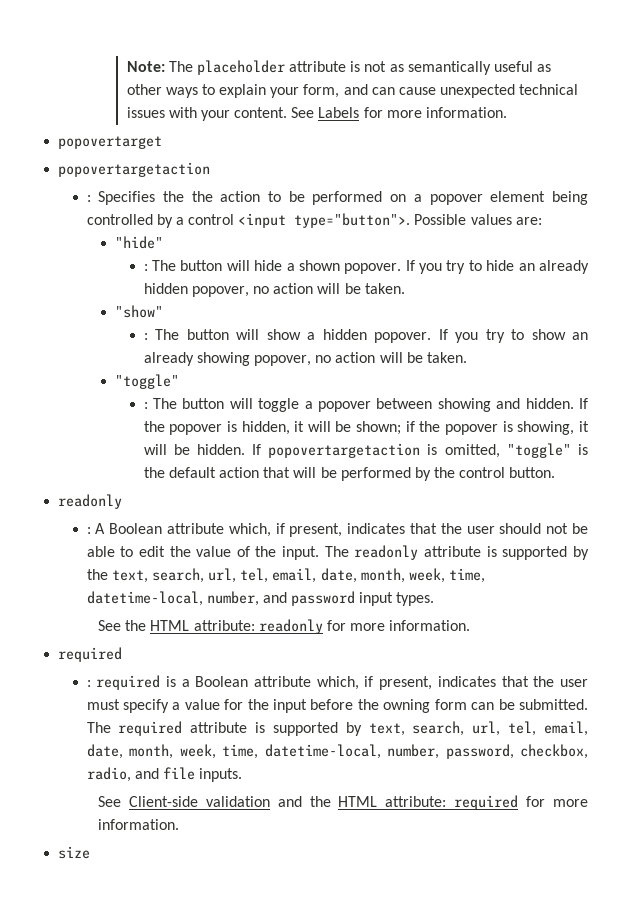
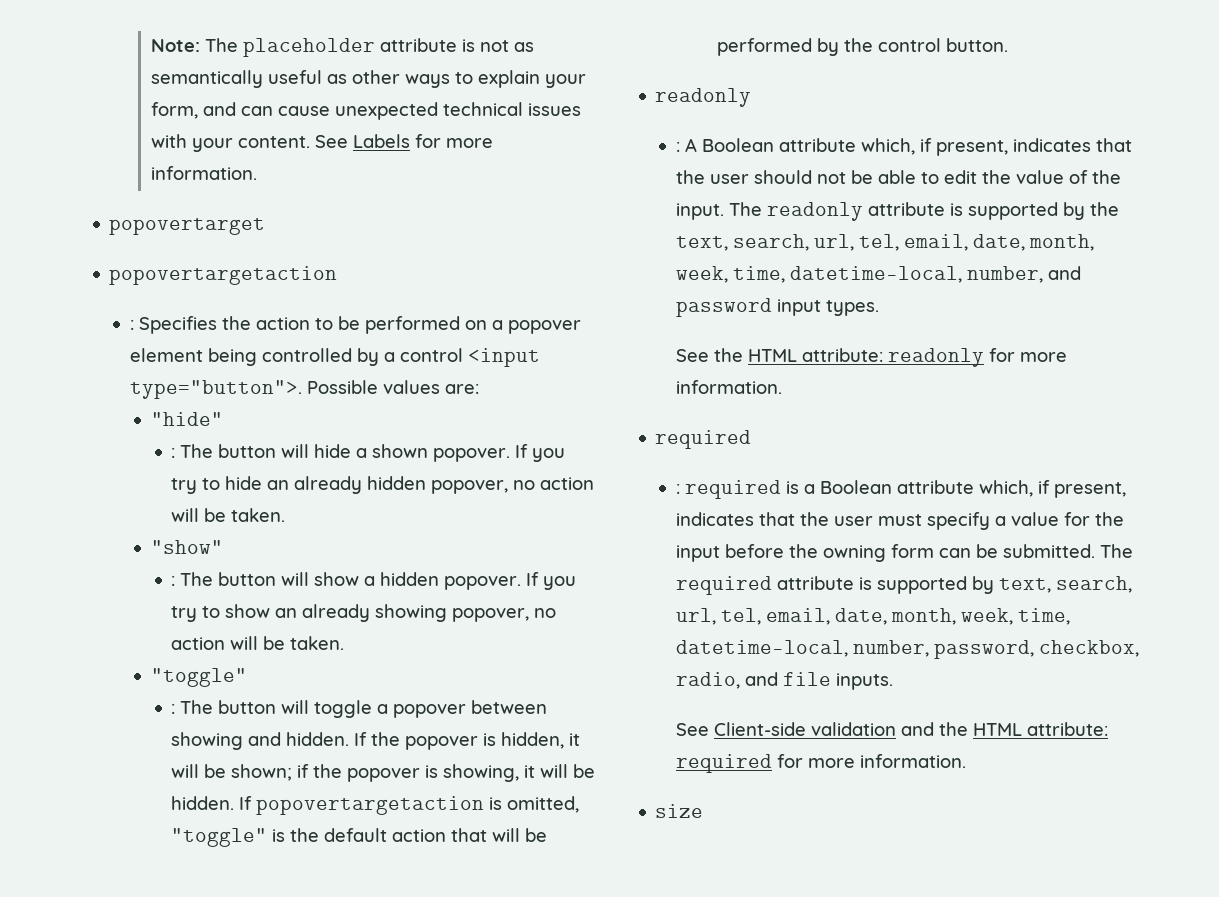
- : Specifies the the action to be performed on a popover element being controlled by a control <input type="button">.
+ : Specifies the action to be performed on a popover element being controlled by a control <input type="button">.

